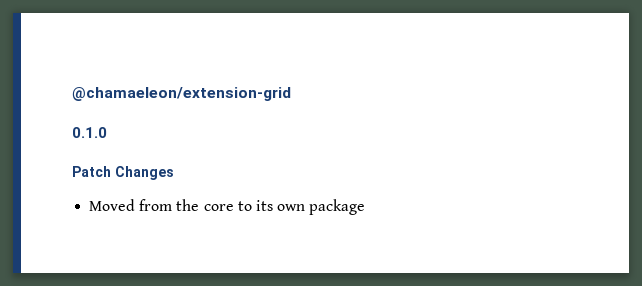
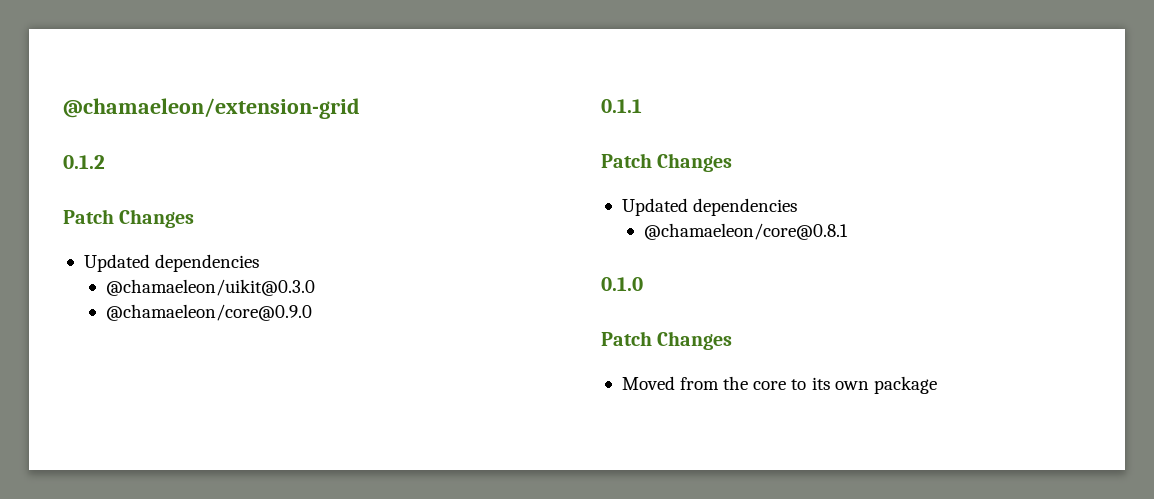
+ 0.1.2
+ Patch Changes
+ Updated dependencies
+ @chamaeleon/uikit@0.3.0
+ @chamaeleon/core@0.9.0
+ 0.1.1
+ Patch Changes
+ Updated dependencies
+ @chamaeleon/core@0.8.1

